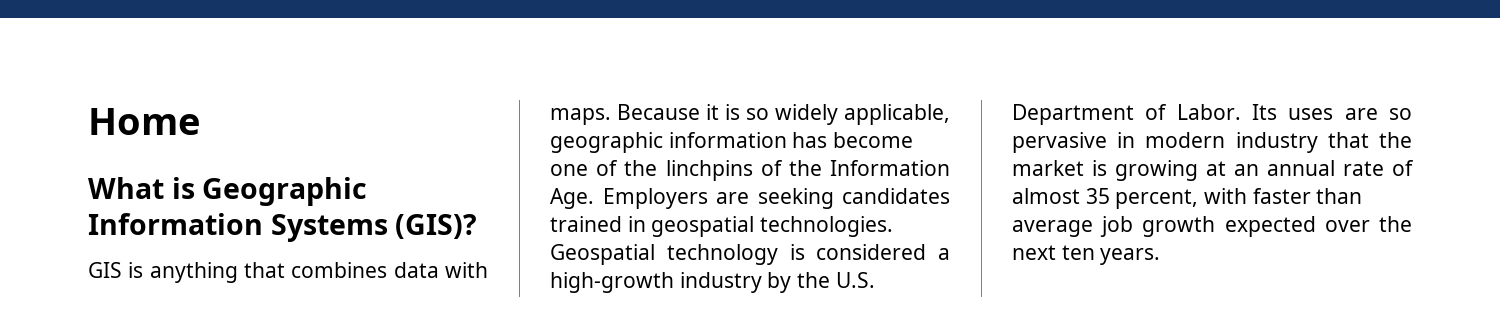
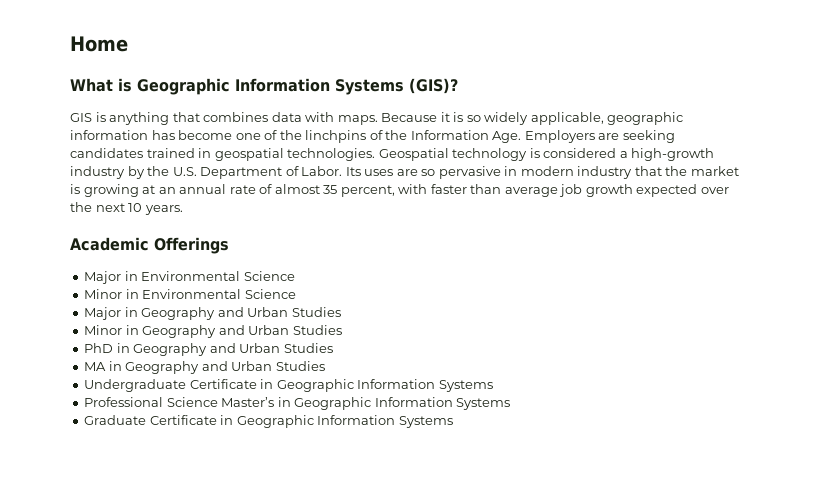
- Its uses are so pervasive in modern industry that the market is growing at an annual rate of almost 35 percent, with faster than average job growth expected over the next ten years.
+ Its uses are so pervasive in modern industry that the market is growing at an annual rate of almost 35 percent, with faster than average job growth expected over the next 10 years.
+ Academic Offerings
+ Major in Environmental Science
+ Minor in Environmental Science
+ Major in Geography and Urban Studies
+ Minor in Geography and Urban Studies
+ PhD in Geography and Urban Studies
+ MA in Geography and Urban Studies
+ Undergraduate Certificate in Geographic Information Systems
+ Professional Science Master’s in Geographic Information Systems
+ Graduate Certificate in Geographic Information Systems

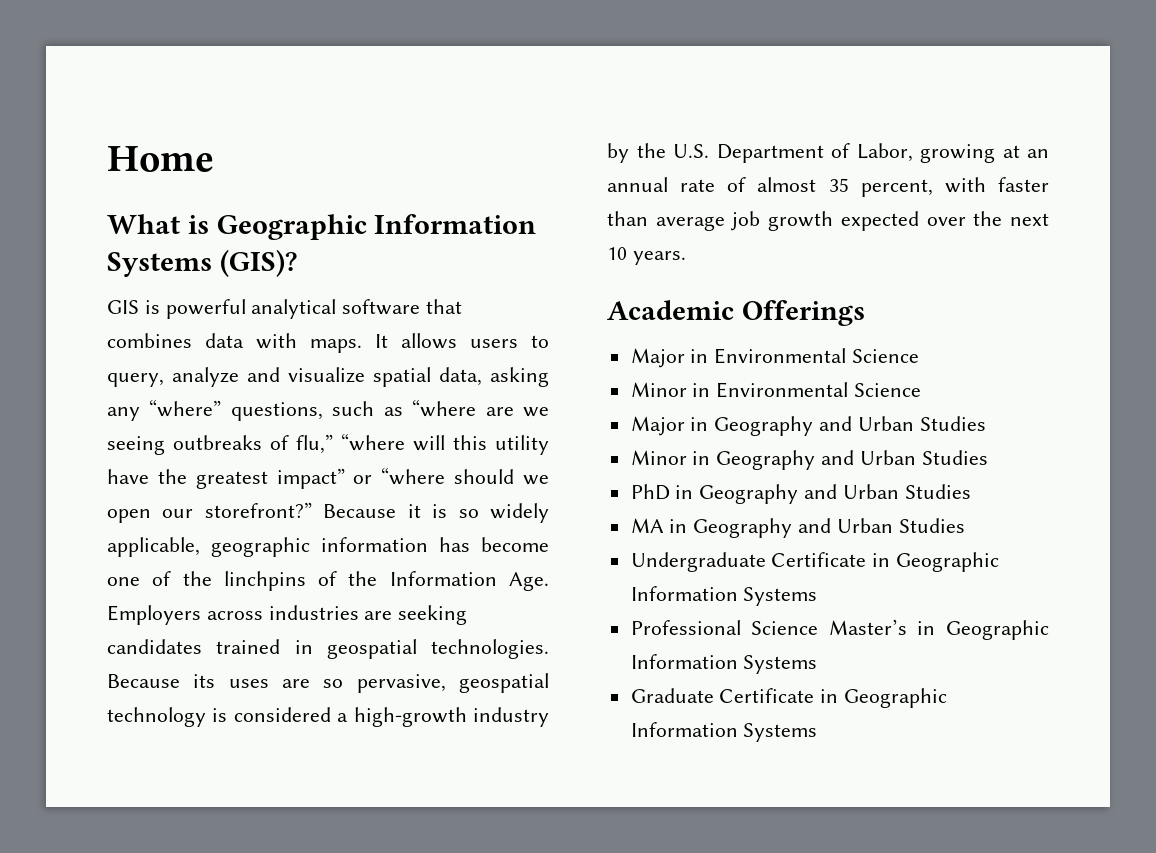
- GIS is anything that combines data with maps.
+ GIS is powerful analytical software that combines data with maps.
+ It allows users to query, analyze and visualize spatial data, asking any “where” questions, such as “where are we seeing outbreaks of flu,” “where will this utility have the greatest impact” or “where should we open our storefront?”
- Because it is so widely applicable, geographic information has become one of the linchpins of the Information Age. Employers are seeking candidates trained in geospatial technologies.
+ Because it is so widely applicable, geographic information has become one of the linchpins of the Information Age. Employers across industries are seeking candidates trained in geospatial technologies.
- Geospatial technology is considered a high-growth industry by the U.S. Department of Labor. Its uses are so pervasive in modern industry that the market is growing at an annual rate of almost 35 percent, with faster than average job growth expected over the next 10 years.
+ Because its uses are so pervasive, geospatial technology is considered a high-growth industry by the U.S. Department of Labor, growing at an annual rate of almost 35 percent, with faster than average job growth expected over the next 10 years.

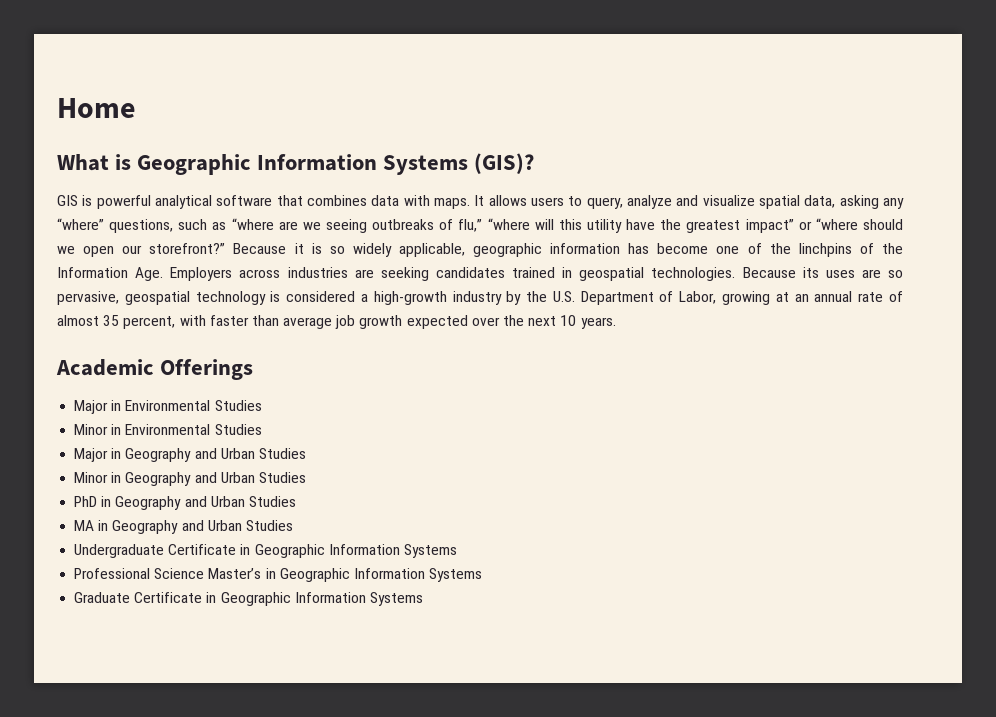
- Major in Environmental Science
+ Major in Environmental Studies
- Minor in Environmental Science
+ Minor in Environmental Studies

